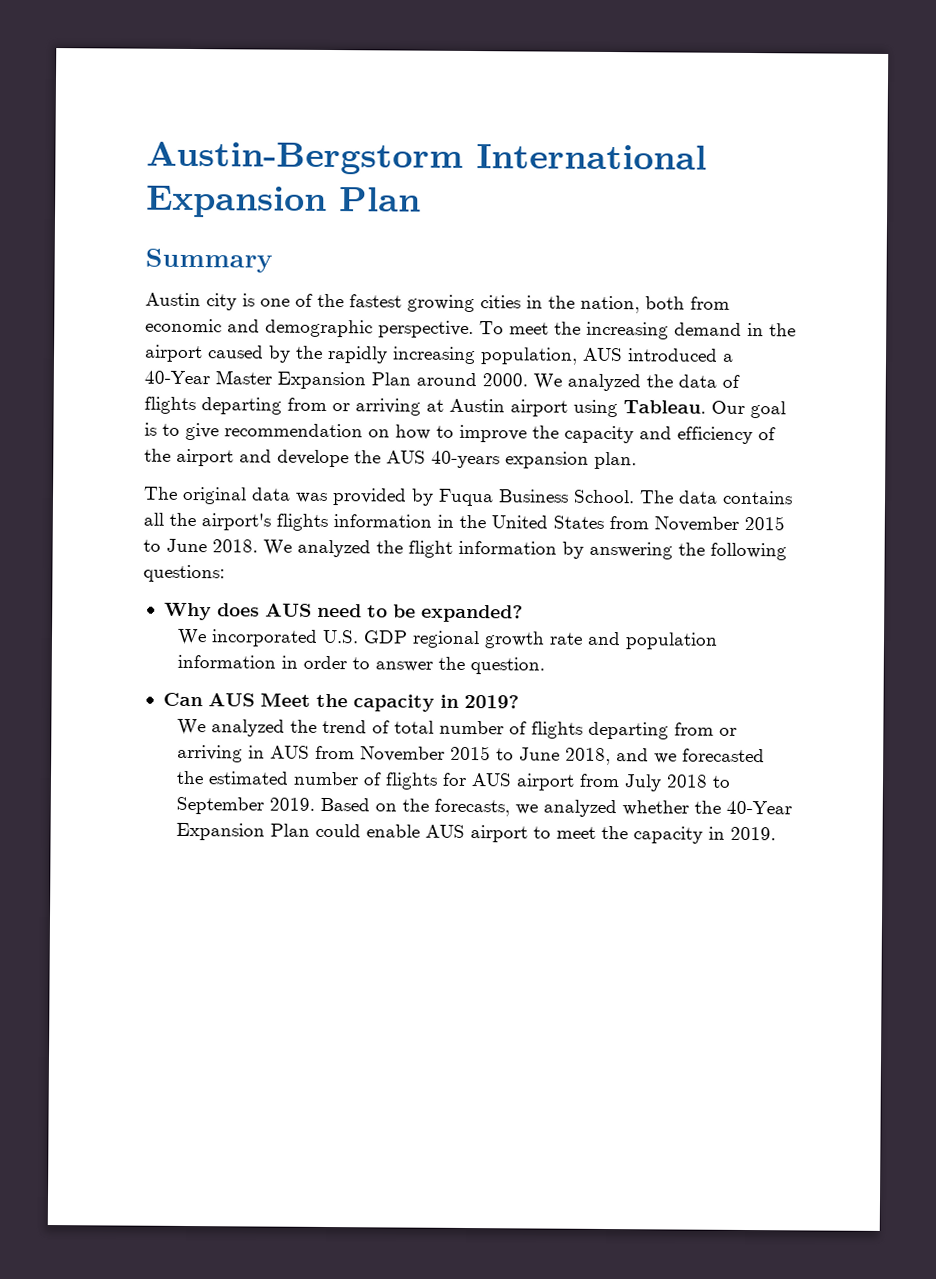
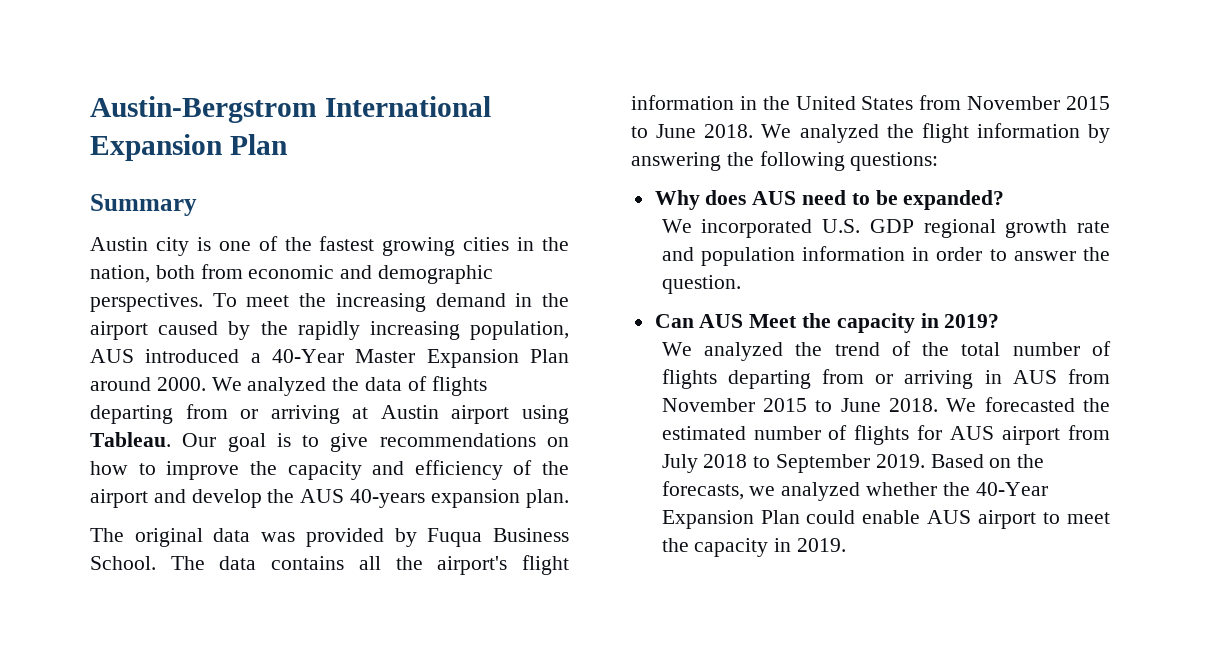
- Austin-Bergstorm International Expansion Plan
+ Austin-Bergstrom International Expansion Plan
- Austin city is one of the fastest growing cities in the nation, both from economic and demographic perspective.
+ Austin city is one of the fastest growing cities in the nation, both from economic and demographic perspectives.
- Our goal is to give recommendation on how to improve the capacity and efficiency of the airport and develope the AUS 40-years expansion plan.
+ Our goal is to give recommendations on how to improve the capacity and efficiency of the airport and develop the AUS 40-years expansion plan.
- The data contains all the airport's flights information in the United States from November 2015 to June 2018.
+ The data contains all the airport's flight information in the United States from November 2015 to June 2018.
- We analyzed the trend of total number of flights departing from or arriving in AUS from November 2015 to June 2018, and we forecasted the estimated number of flights for AUS airport from July 2018 to September 2019.
+ We analyzed the trend of the total number of flights departing from or arriving in AUS from November 2015 to June 2018. We forecasted the estimated number of flights for AUS airport from July 2018 to September 2019.

